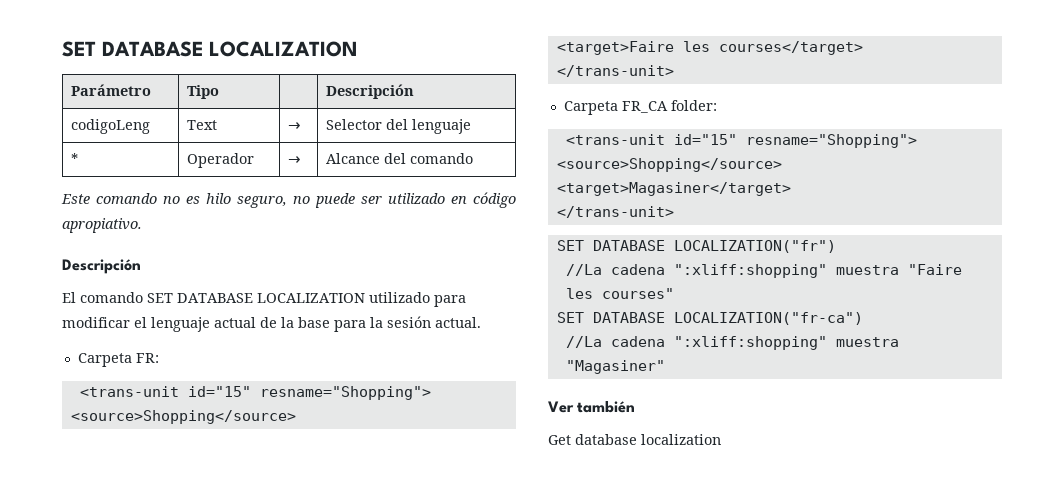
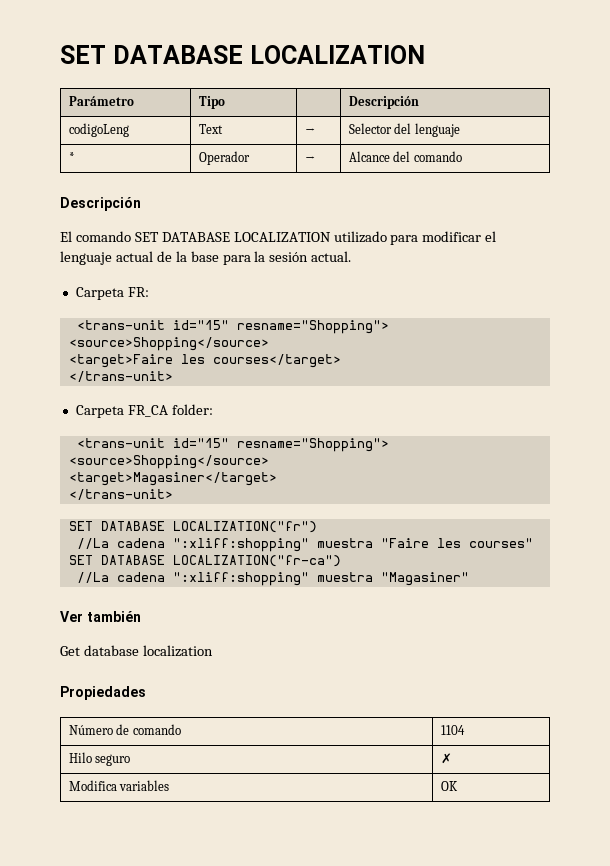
- Este comando no es hilo seguro, no puede ser utilizado en código apropiativo.
+ Propiedades
+ Número de comando | 1104
+ Hilo seguro | ✗
+ Modifica variables | OK

